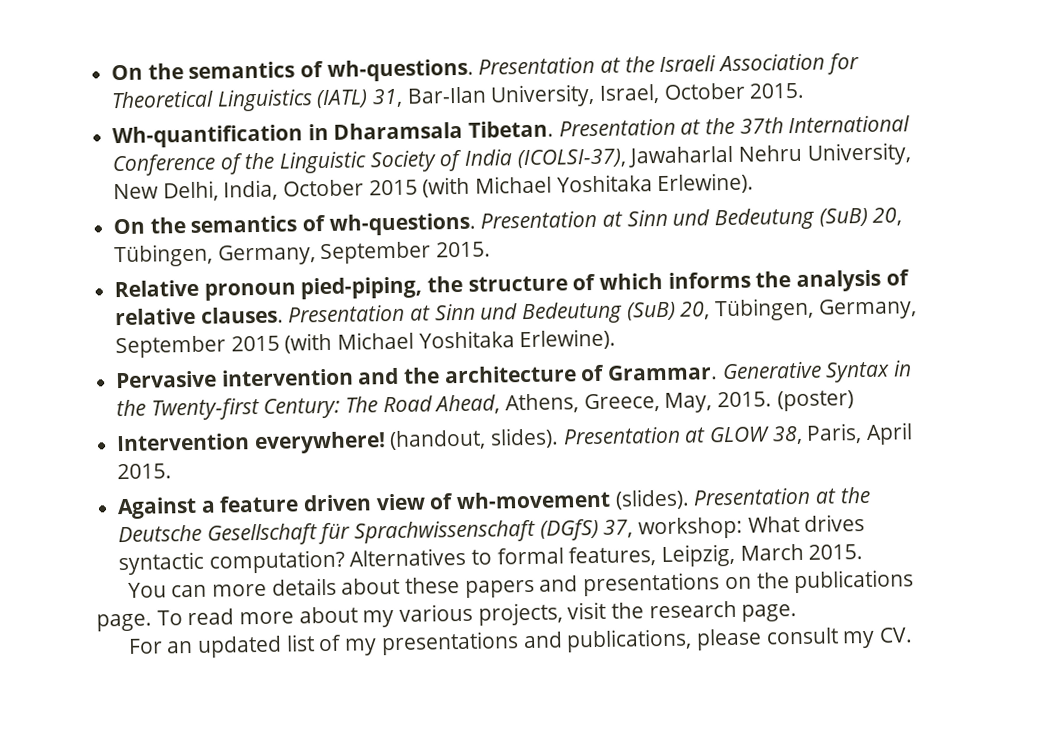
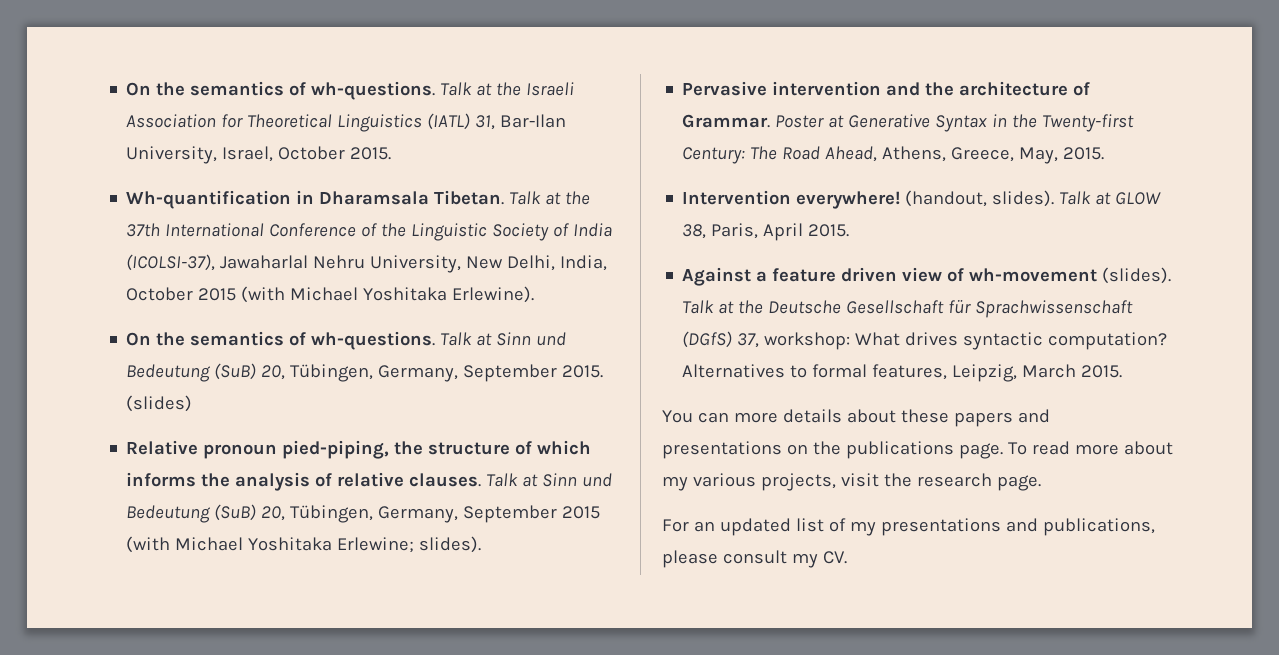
- On the semantics of wh-questions. Presentation at the Israeli Association for Theoretical Linguistics (IATL) 31, Bar-Ilan University, Israel, October 2015.
+ On the semantics of wh-questions. Talk at the Israeli Association for Theoretical Linguistics (IATL) 31, Bar-Ilan University, Israel, October 2015.
- Presentation at the 37th International Conference of the Linguistic Society of India (ICOLSI-37), Jawaharlal Nehru University, New Delhi, India, October 2015 (with Michael Yoshitaka Erlewine).
+ Talk at the 37th International Conference of the Linguistic Society of India (ICOLSI-37), Jawaharlal Nehru University, New Delhi, India, October 2015 (with Michael Yoshitaka Erlewine).
- Presentation at Sinn und Bedeutung (SuB) 20, Tübingen, Germany, September 2015.
+ Talk at Sinn und Bedeutung (SuB) 20, Tübingen, Germany, September 2015. (slides)
- Presentation at Sinn und Bedeutung (SuB) 20, Tübingen, Germany, September 2015 (with Michael Yoshitaka Erlewine).
+ Talk at Sinn und Bedeutung (SuB) 20, Tübingen, Germany, September 2015 (with Michael Yoshitaka Erlewine; slides).
- Generative Syntax in the Twenty-first Century: The Road Ahead, Athens, Greece, May, 2015. (poster)
+ Poster at Generative Syntax in the Twenty-first Century: The Road Ahead, Athens, Greece, May, 2015.
- Presentation at GLOW 38, Paris, April 2015.
+ Talk at GLOW 38, Paris, April 2015.
- Presentation at the Deutsche Gesellschaft für Sprachwissenschaft (DGfS) 37, workshop: What drives syntactic computation?
+ Talk at the Deutsche Gesellschaft für Sprachwissenschaft (DGfS) 37, workshop: What drives syntactic computation?

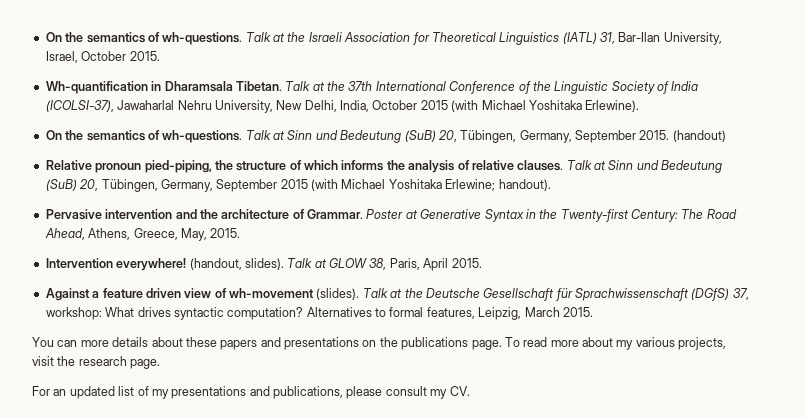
- (slides)
+ (handout)
- Talk at Sinn und Bedeutung (SuB) 20, Tübingen, Germany, September 2015 (with Michael Yoshitaka Erlewine; slides).
+ Talk at Sinn und Bedeutung (SuB) 20, Tübingen, Germany, September 2015 (with Michael Yoshitaka Erlewine; handout).

